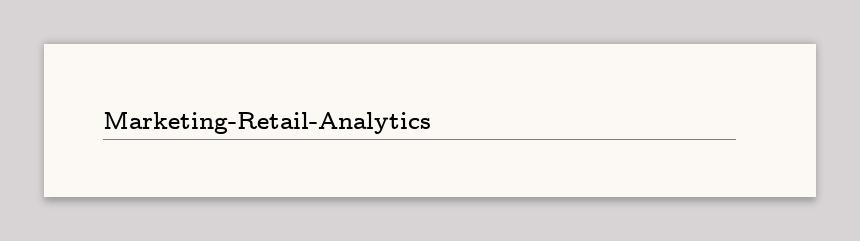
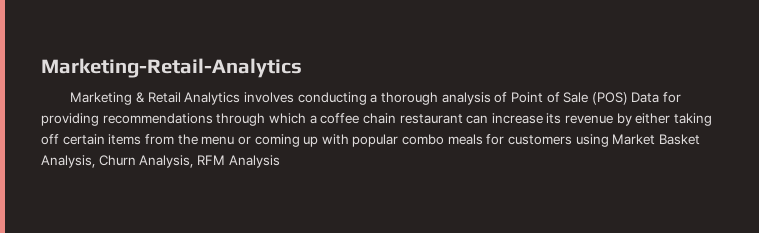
+ Marketing & Retail Analytics involves conducting a thorough analysis of Point of Sale (POS) Data for providing recommendations through which a coffee chain restaurant can increase its revenue by either taking off certain items from the menu or coming up with popular combo meals for customers using Market Basket Analysis, Churn Analysis, RFM Analysis

